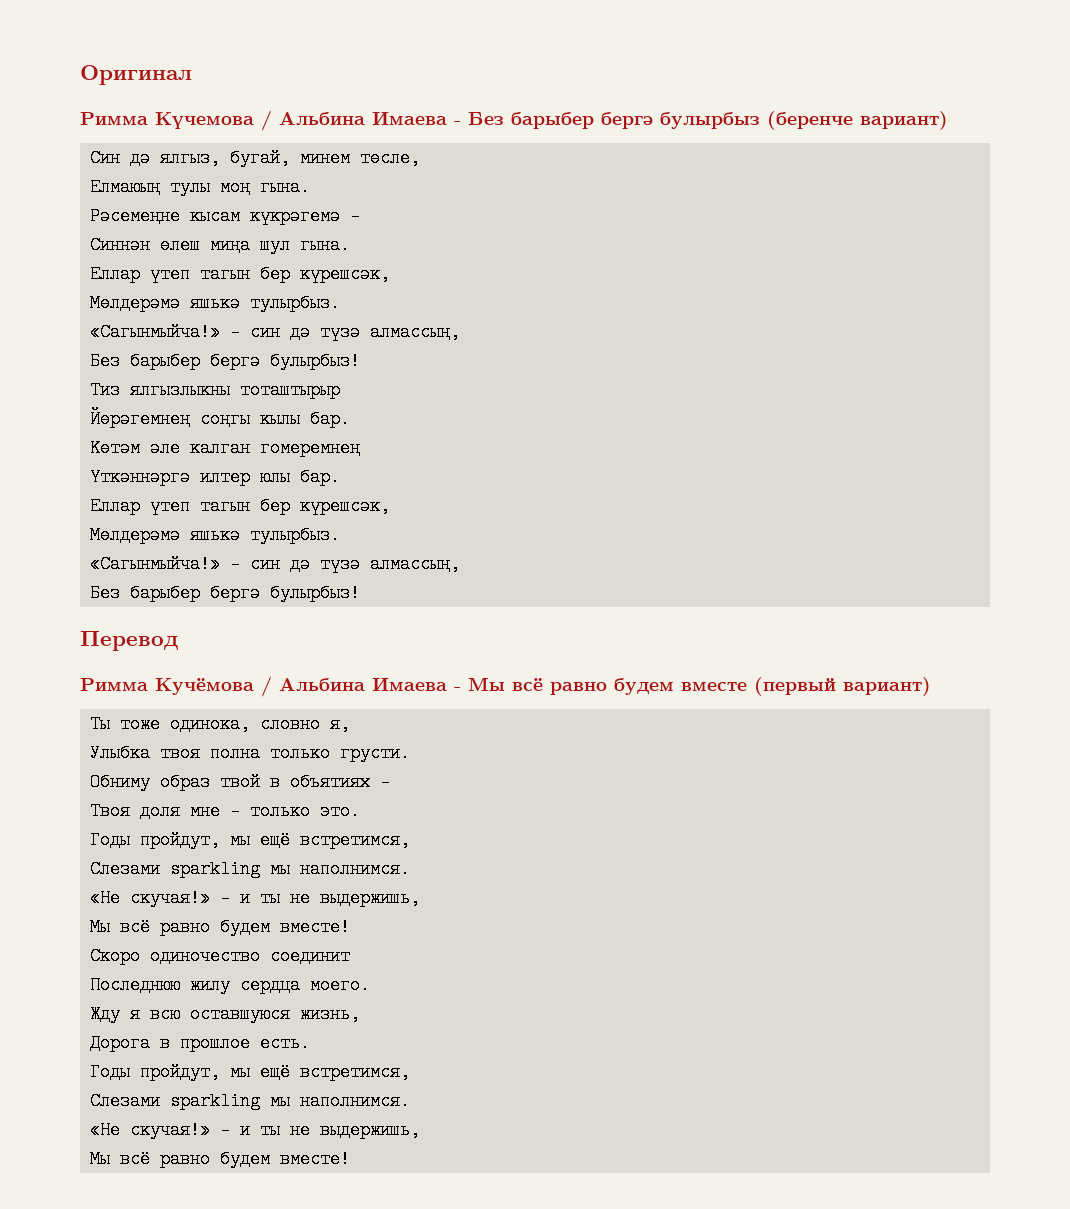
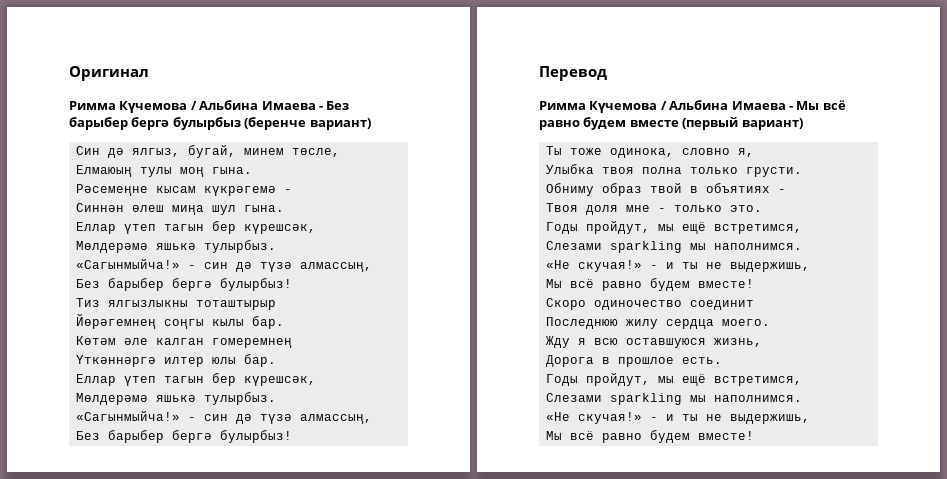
- Римма Кучёмова / Альбина Имаева - Мы всё равно будем вместе (первый вариант)
+ Римма Күчемова / Альбина Имаева - Мы всё равно будем вместе (первый вариант)

